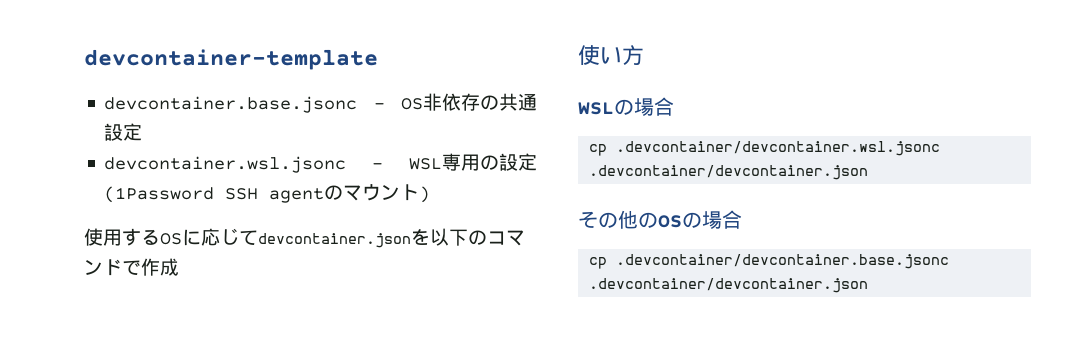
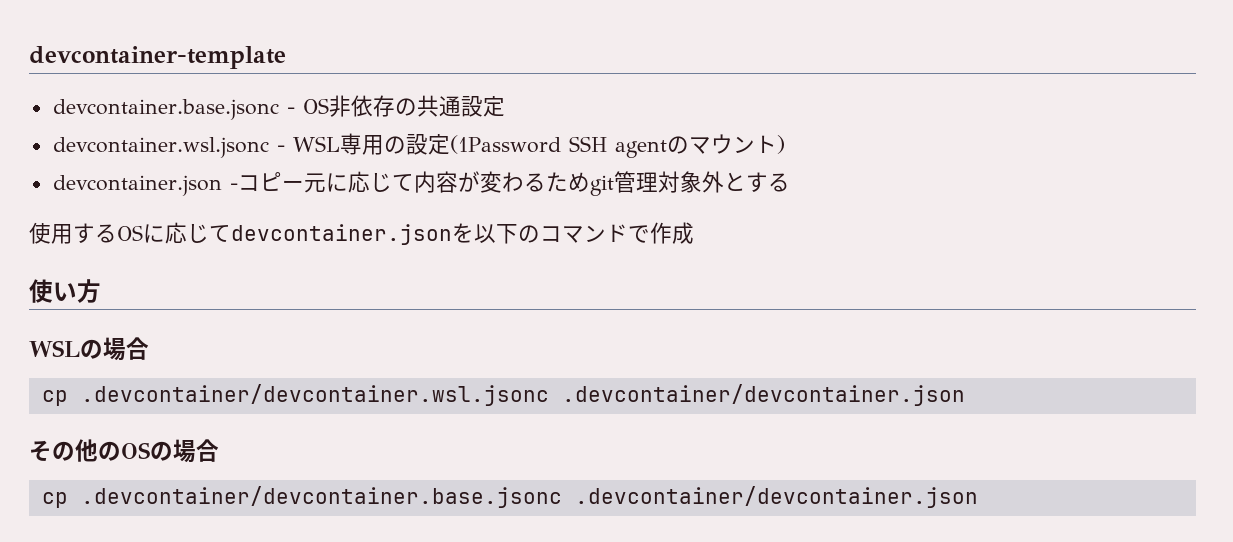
+ devcontainer.json -コピー元に応じて内容が変わるためgit管理対象外とする

